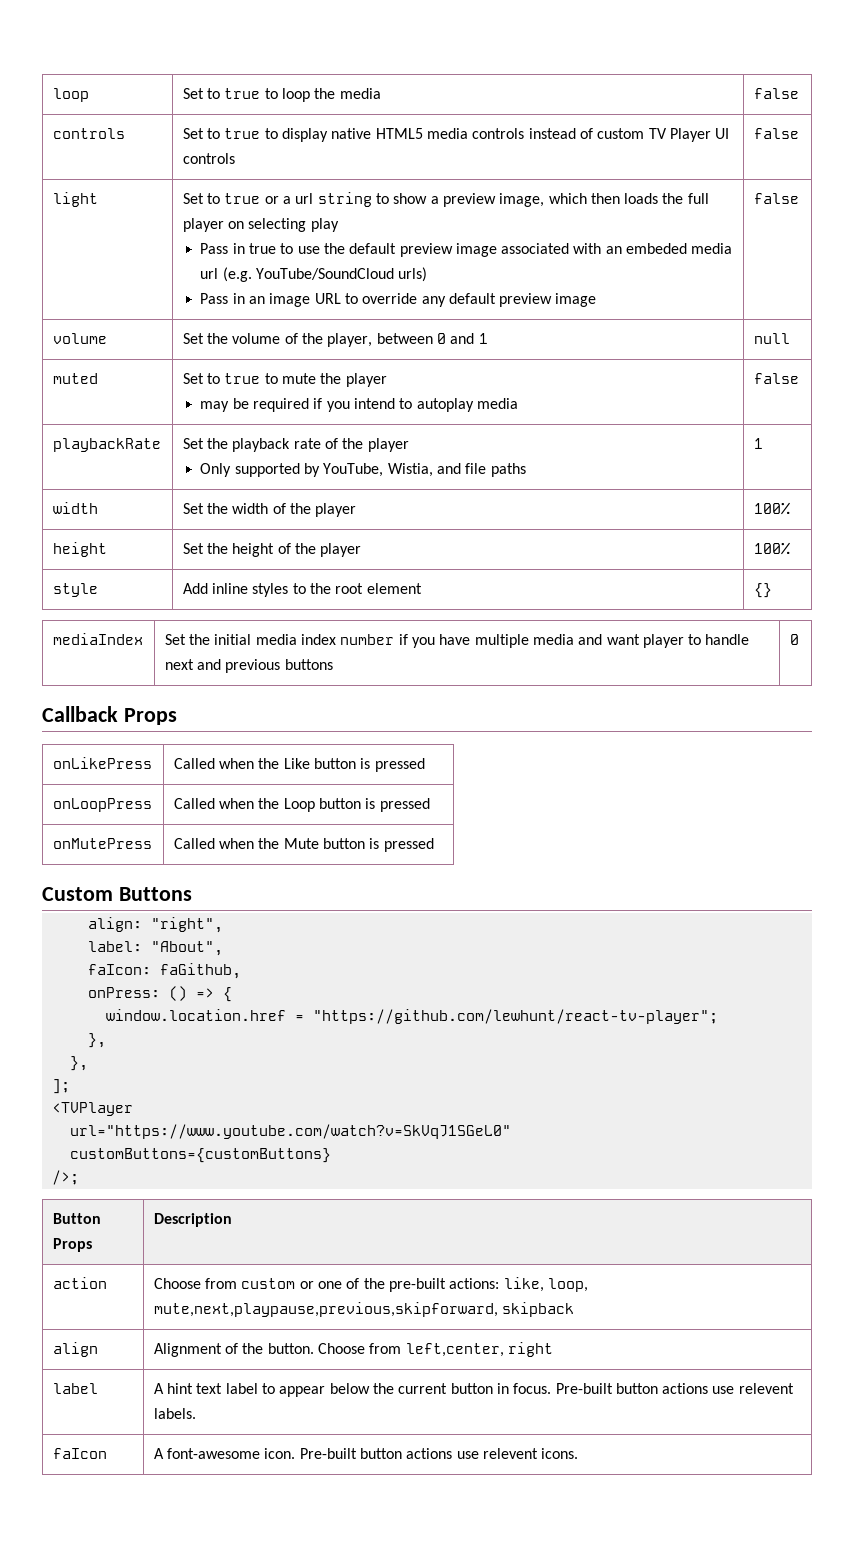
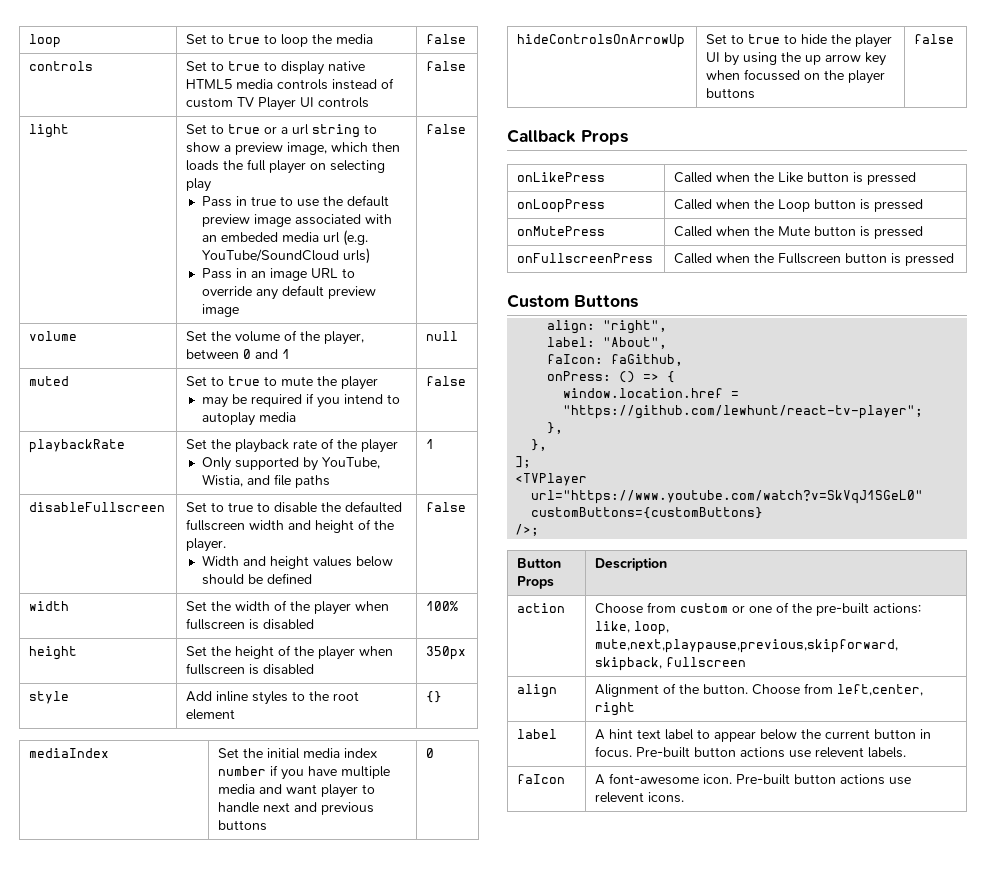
+ disableFullscreen | Set to true to disable the defaulted fullscreen width and height of the player.
+ Width and height values below should be defined | false
- width | Set the width of the player | 100%
+ width | Set the width of the player when fullscreen is disabled | 100%
- height | Set the height of the player | 100%
+ height | Set the height of the player when fullscreen is disabled | 350px
+ hideControlsOnArrowUp | Set to true to hide the player UI by using the up arrow key when focussed on the player buttons | false
+ onFullscreenPress | Called when the Fullscreen button is pressed
- action | Choose from custom or one of the pre-built actions: like, loop, mute,next,playpause,previous,skipforward, skipback
+ action | Choose from custom or one of the pre-built actions: like, loop, mute,next,playpause,previous,skipforward, skipback, fullscreen

